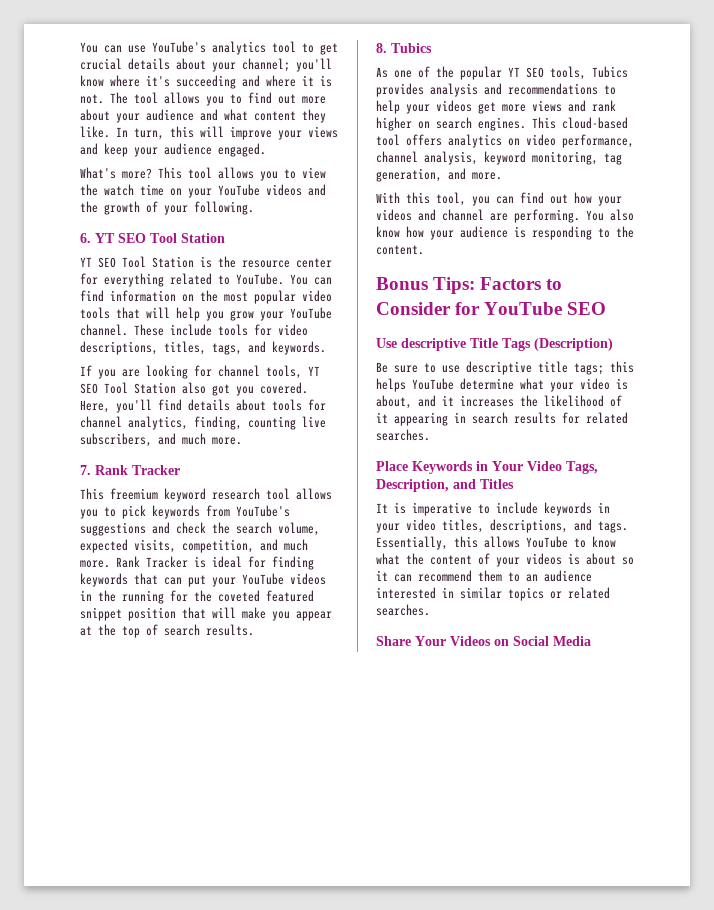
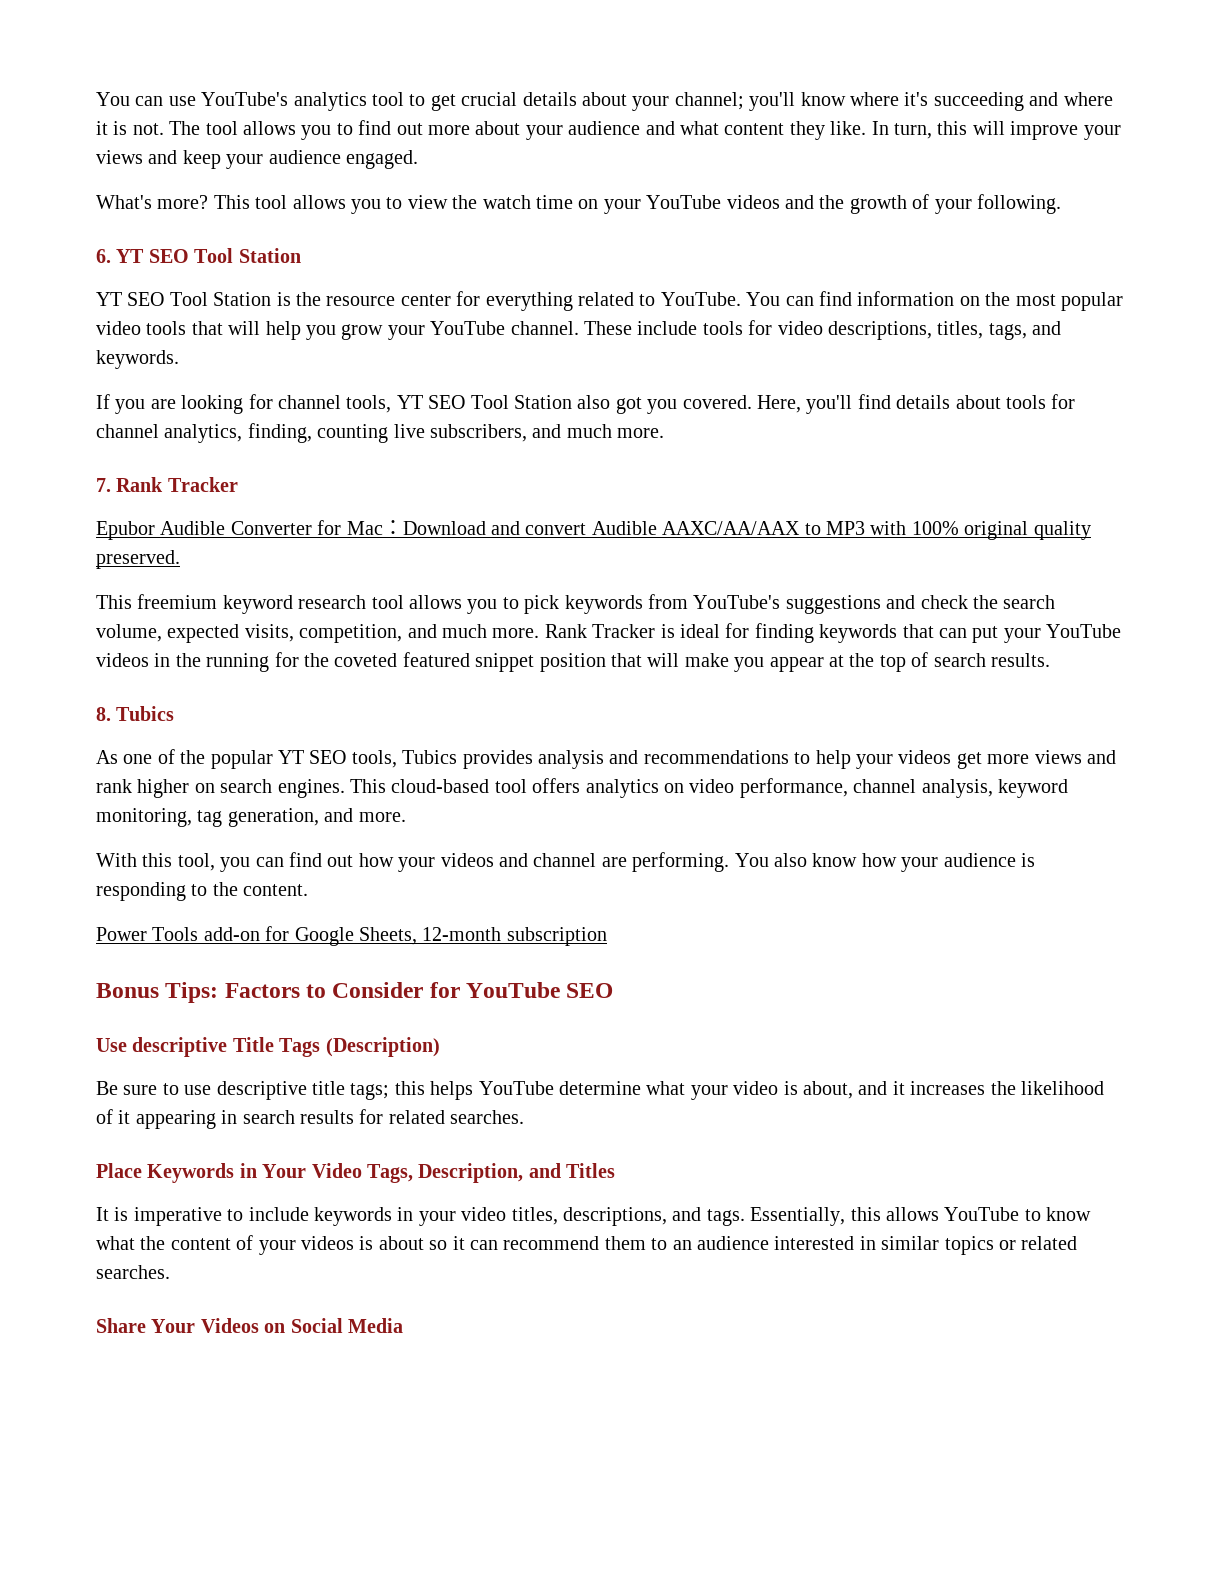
+ Epubor Audible Converter for Mac：Download and convert Audible AAXC/AA/AAX to MP3 with 100% original quality preserved.
+ Power Tools add-on for Google Sheets, 12-month subscription

